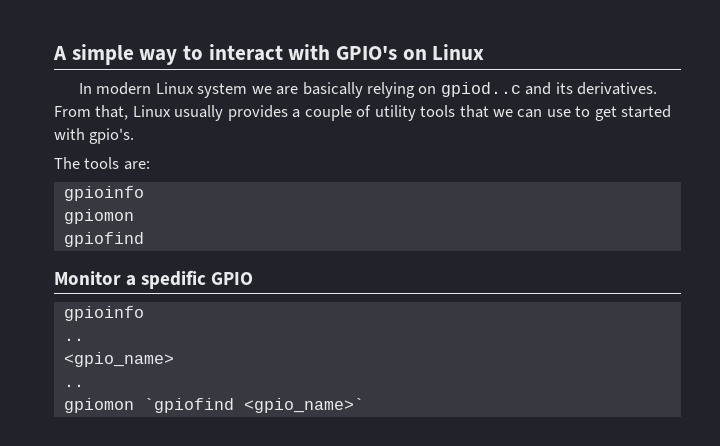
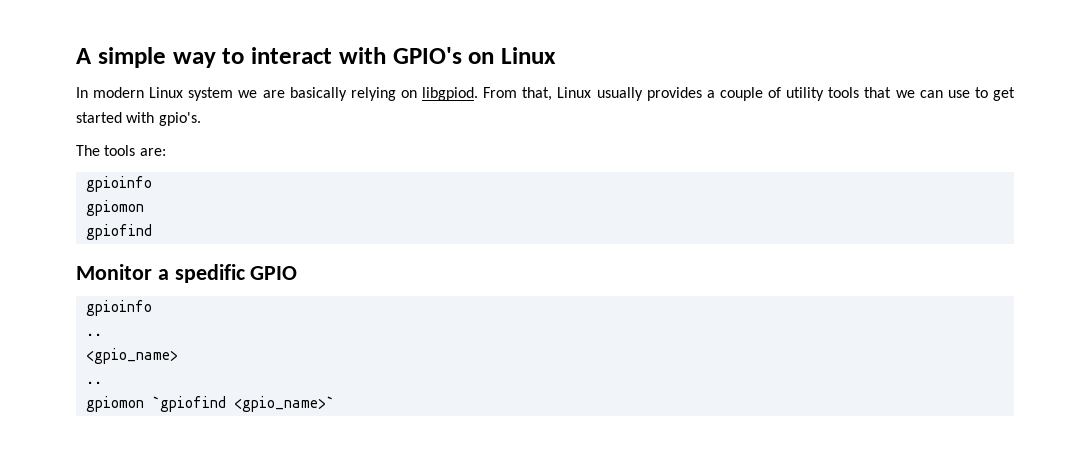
- In modern Linux system we are basically relying on gpiod..c and its derivatives.
+ In modern Linux system we are basically relying on libgpiod.

